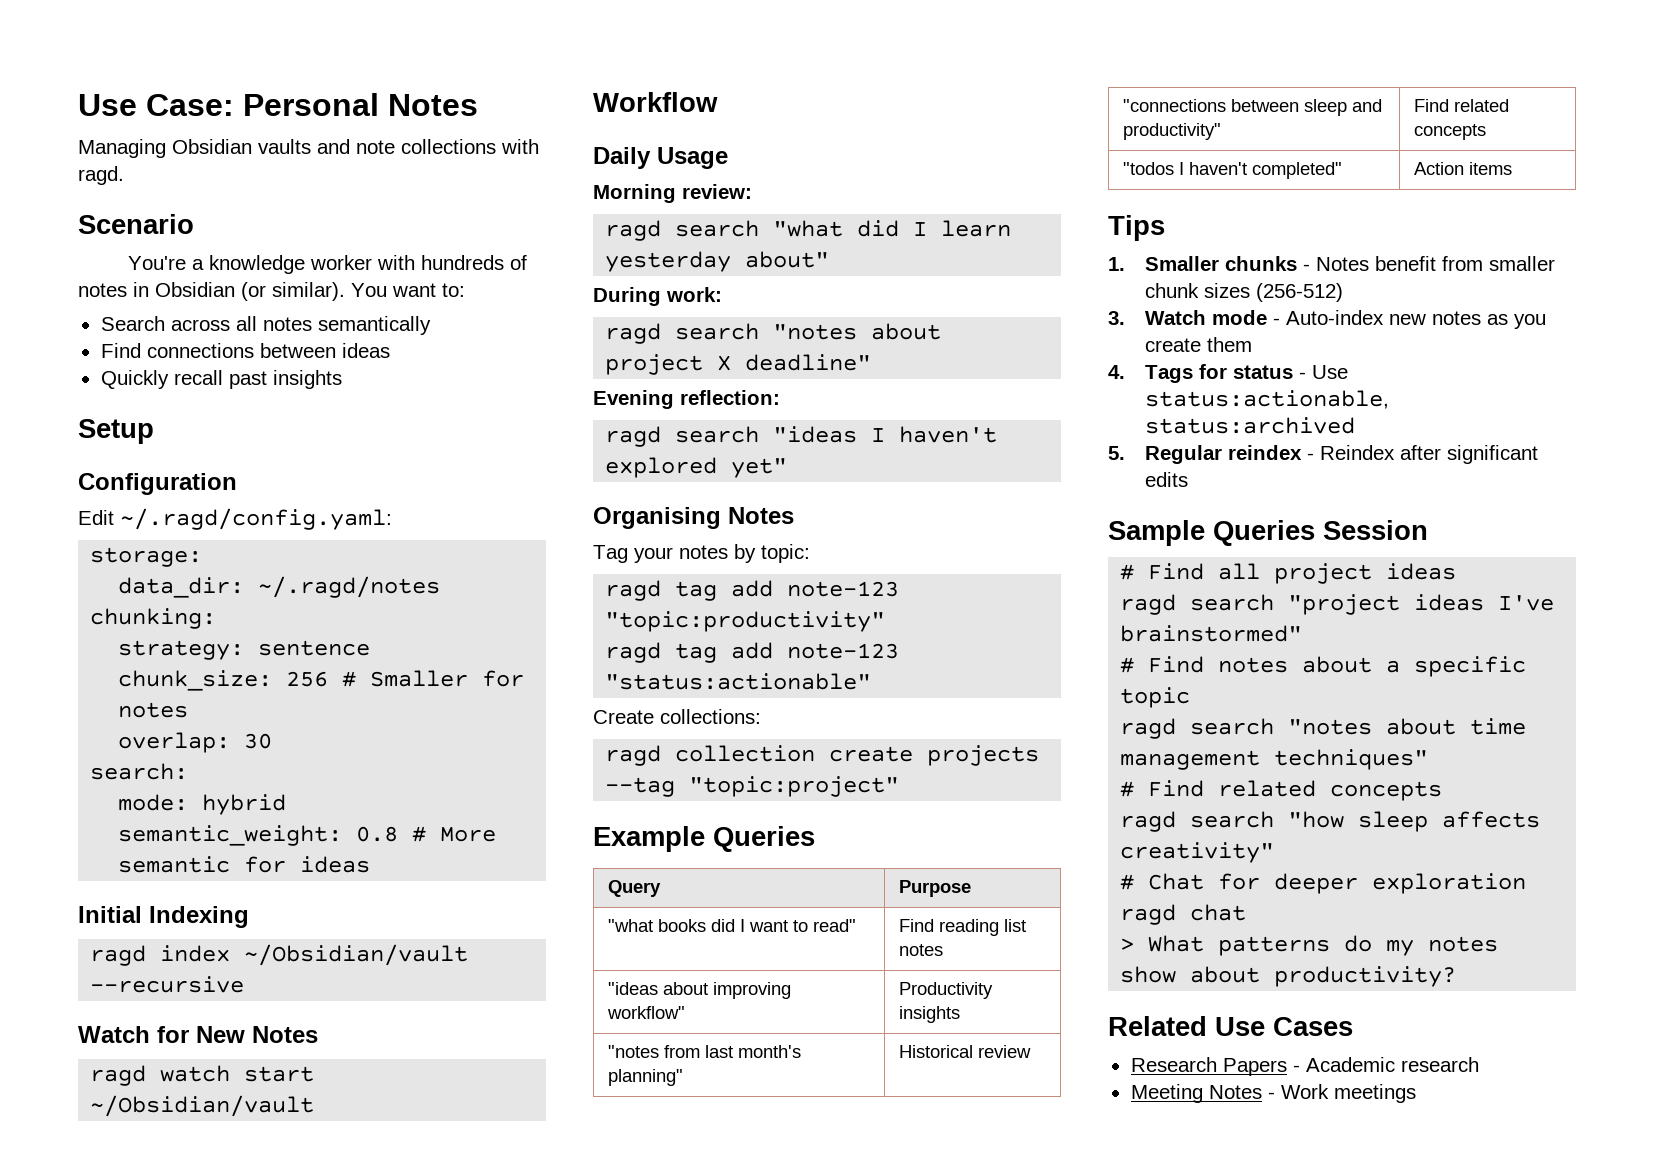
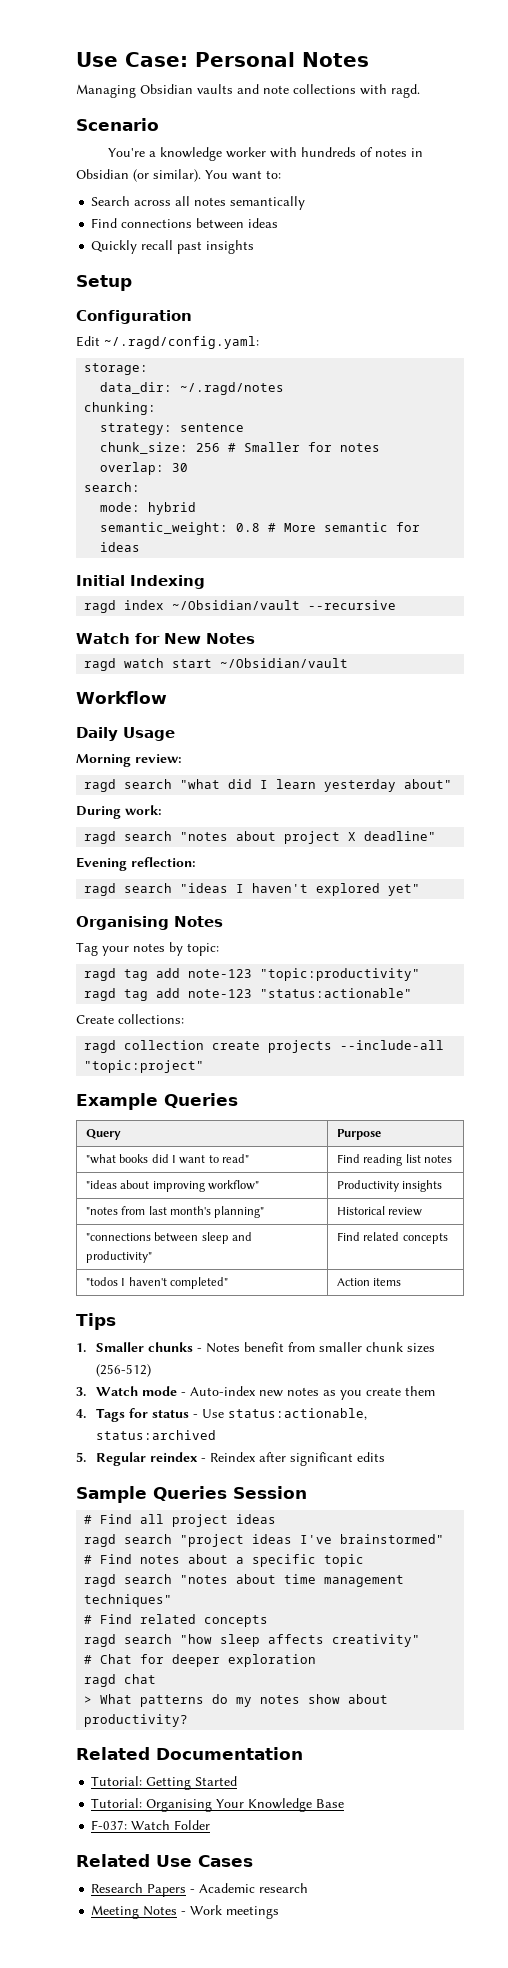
- ragd collection create projects --tag "topic:project"
+ ragd collection create projects --include-all "topic:project"
+ Related Documentation
+ Tutorial: Getting Started
+ Tutorial: Organising Your Knowledge Base
+ F-037: Watch Folder

